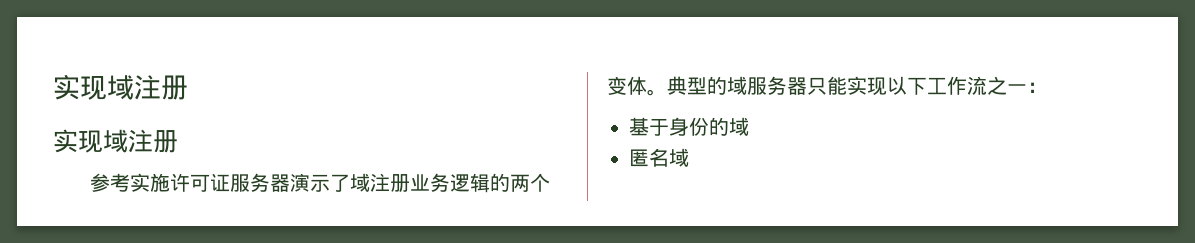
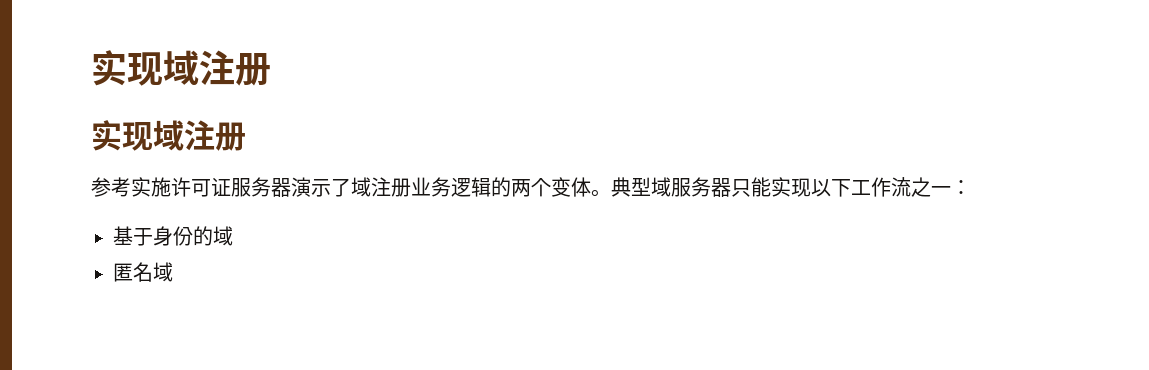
- 典型的域服务器只能实现以下工作流之一：
+ 典型域服务器只能实现以下工作流之一：

